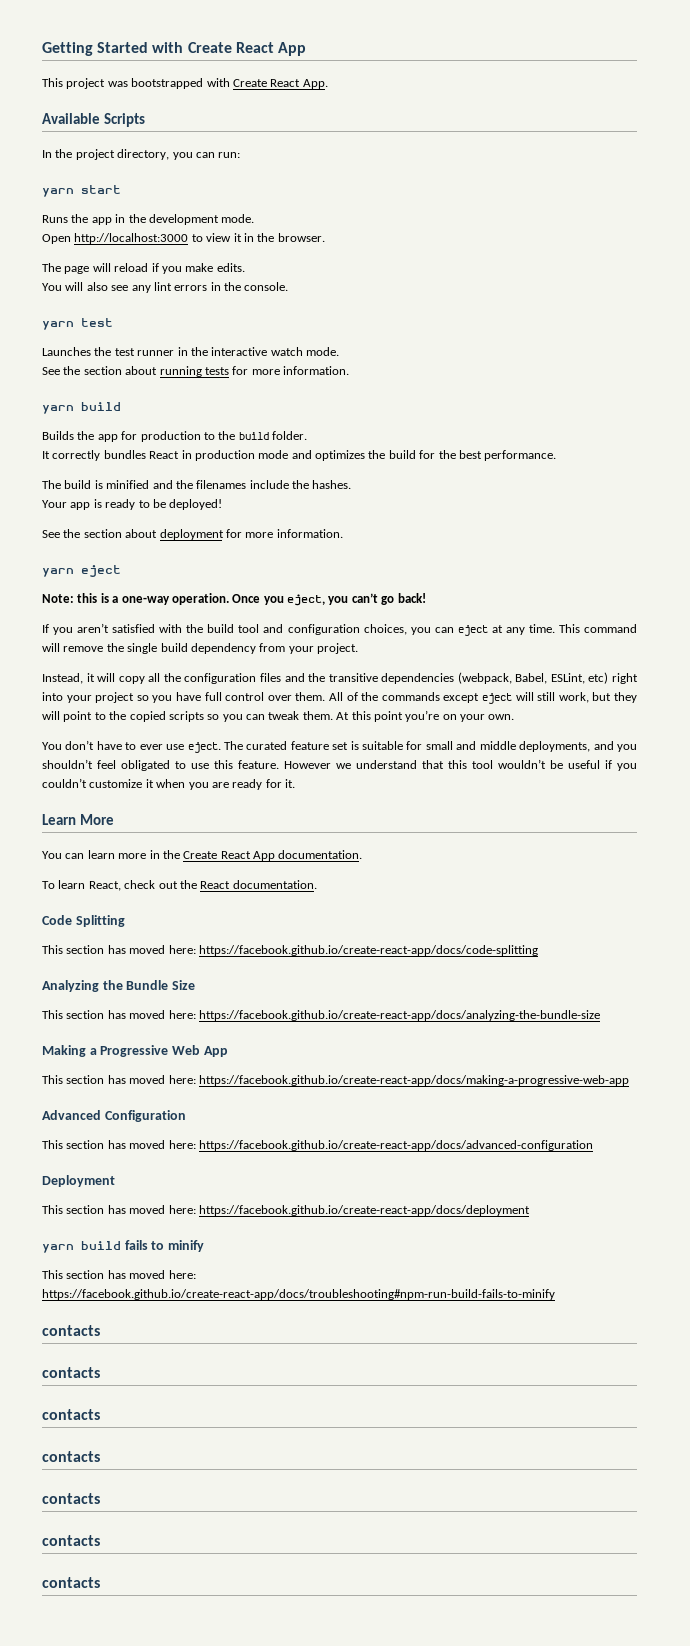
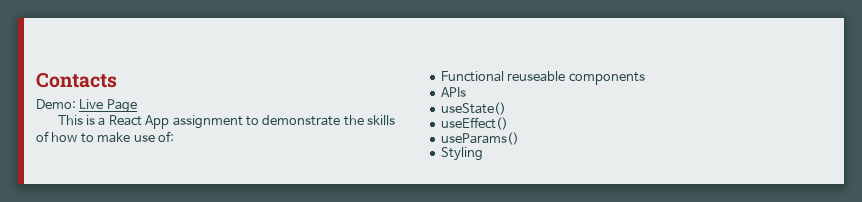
- Getting Started with Create React App
- This project was bootstrapped with Create React App.
- Available Scripts
- In the project directory, you can run:
- yarn start
- Runs the app in the development mode.
- Open http://localhost:3000 to view it in the browser.
- The page will reload if you make edits.
- You will also see any lint errors in the console.
- yarn test
- Launches the test runner in the interactive watch mode.
- See the section about running tests for more information.
- yarn build
- Builds the app for production to the build folder.
- It correctly bundles React in production mode and optimizes the build for the best performance.
- The build is minified and the filenames include the hashes.
- Your app is ready to be deployed!
- See the section about deployment for more information.
- yarn eject
- Note: this is a one-way operation. Once you eject, you can’t go back!
- If you aren’t satisfied with the build tool and configuration choices, you can eject at any time. This command will remove the single build dependency from your project.
- Instead, it will copy all the configuration files and the transitive dependencies (webpack, Babel, ESLint, etc) right into your project so you have full control over them. All of the commands except eject will still work, but they will point to the copied scripts so you can tweak them. At this point you’re on your own.
- You don’t have to ever use eject. The curated feature set is suitable for small and middle deployments, and you shouldn’t feel obligated to use this feature. However we understand that this tool wouldn’t be useful if you couldn’t customize it when you are ready for it.
- Learn More
- You can learn more in the Create React App documentation.
- To learn React, check out the React documentation.
- Code Splitting
- This section has moved here: https://facebook.github.io/create-react-app/docs/code-splitting
- Analyzing the Bundle Size
- This section has moved here: https://facebook.github.io/create-react-app/docs/analyzing-the-bundle-size
- Making a Progressive Web App
- This section has moved here: https://facebook.github.io/create-react-app/docs/making-a-progressive-web-app
- Advanced Configuration
- This section has moved here: https://facebook.github.io/create-react-app/docs/advanced-configuration
- Deployment
- This section has moved here: https://facebook.github.io/create-react-app/docs/deployment
- yarn build fails to minify
- This section has moved here: https://facebook.github.io/create-react-app/docs/troubleshooting#npm-run-build-fails-to-minify
- contacts
- contacts
- contacts
- contacts
- contacts
- contacts
- contacts
+ Contacts
+ Demo: Live Page
+ This is a React App assignment to demonstrate the skills of how to make use of:
+ Functional reuseable components
+ APIs
+ useState()
+ useEffect()
+ useParams()
+ Styling

